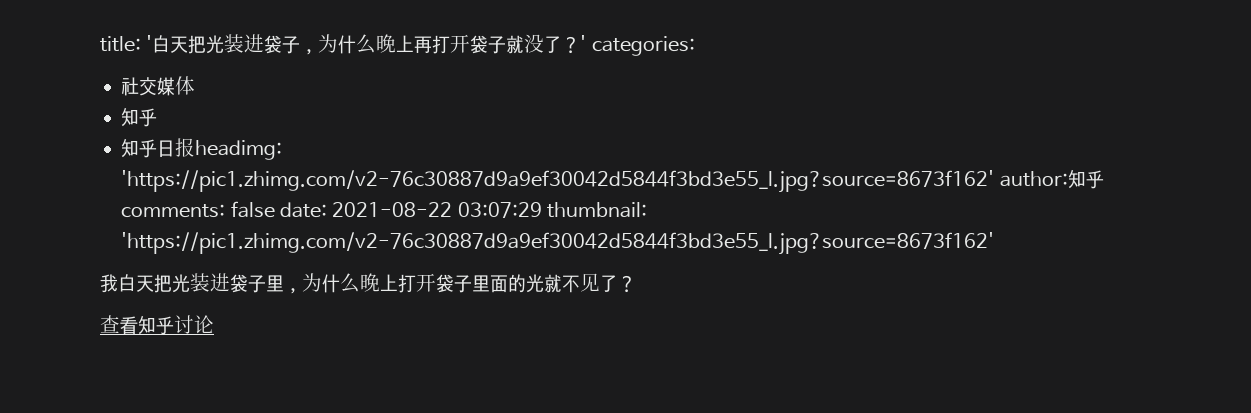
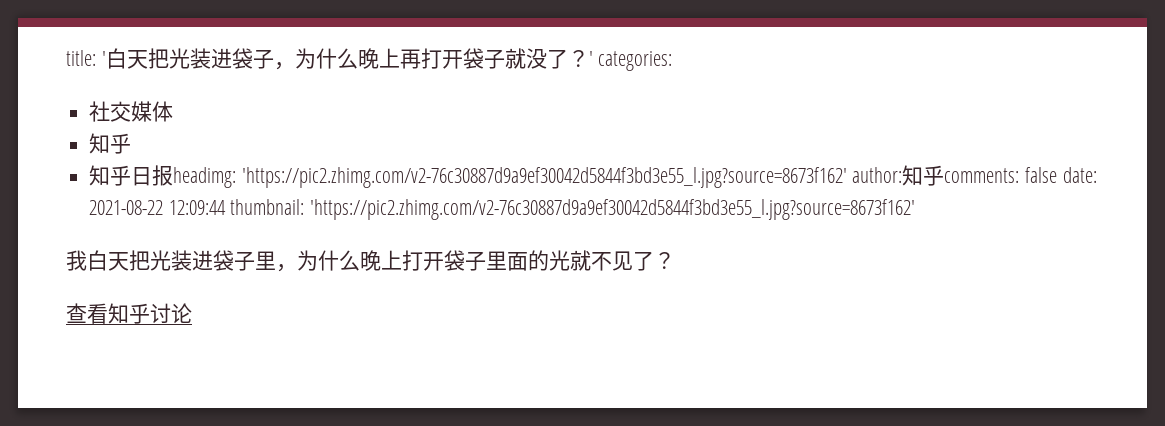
- 知乎日报headimg: 'https://pic1.zhimg.com/v2-76c30887d9a9ef30042d5844f3bd3e55_l.jpg?source=8673f162' author:知乎comments: false date: 2021-08-22 03:07:29 thumbnail: 'https://pic1.zhimg.com/v2-76c30887d9a9ef30042d5844f3bd3e55_l.jpg?source=8673f162'
+ 知乎日报headimg: 'https://pic2.zhimg.com/v2-76c30887d9a9ef30042d5844f3bd3e55_l.jpg?source=8673f162' author:知乎comments: false date: 2021-08-22 12:09:44 thumbnail: 'https://pic2.zhimg.com/v2-76c30887d9a9ef30042d5844f3bd3e55_l.jpg?source=8673f162'

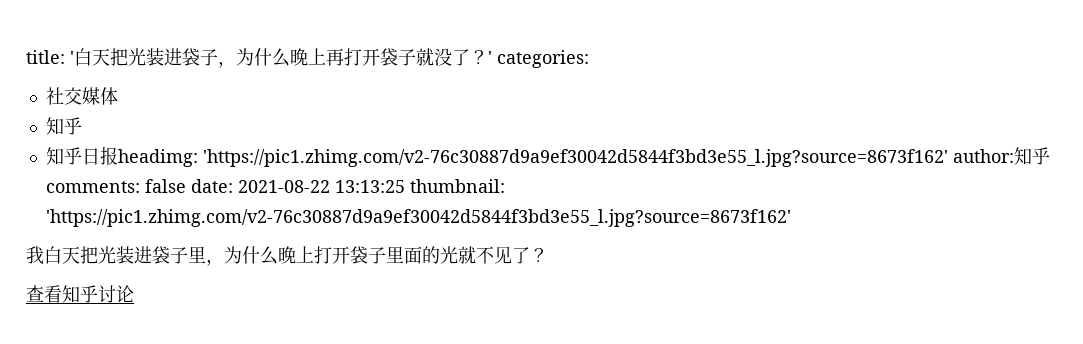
- 知乎日报headimg: 'https://pic2.zhimg.com/v2-76c30887d9a9ef30042d5844f3bd3e55_l.jpg?source=8673f162' author:知乎comments: false date: 2021-08-22 12:09:44 thumbnail: 'https://pic2.zhimg.com/v2-76c30887d9a9ef30042d5844f3bd3e55_l.jpg?source=8673f162'
+ 知乎日报headimg: 'https://pic1.zhimg.com/v2-76c30887d9a9ef30042d5844f3bd3e55_l.jpg?source=8673f162' author:知乎comments: false date: 2021-08-22 13:13:25 thumbnail: 'https://pic1.zhimg.com/v2-76c30887d9a9ef30042d5844f3bd3e55_l.jpg?source=8673f162'

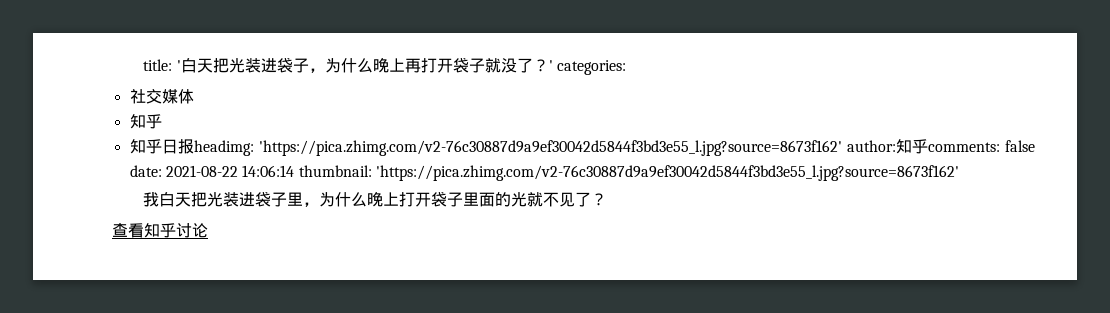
- 知乎日报headimg: 'https://pic1.zhimg.com/v2-76c30887d9a9ef30042d5844f3bd3e55_l.jpg?source=8673f162' author:知乎comments: false date: 2021-08-22 13:13:25 thumbnail: 'https://pic1.zhimg.com/v2-76c30887d9a9ef30042d5844f3bd3e55_l.jpg?source=8673f162'
+ 知乎日报headimg: 'https://pica.zhimg.com/v2-76c30887d9a9ef30042d5844f3bd3e55_l.jpg?source=8673f162' author:知乎comments: false date: 2021-08-22 14:06:14 thumbnail: 'https://pica.zhimg.com/v2-76c30887d9a9ef30042d5844f3bd3e55_l.jpg?source=8673f162'

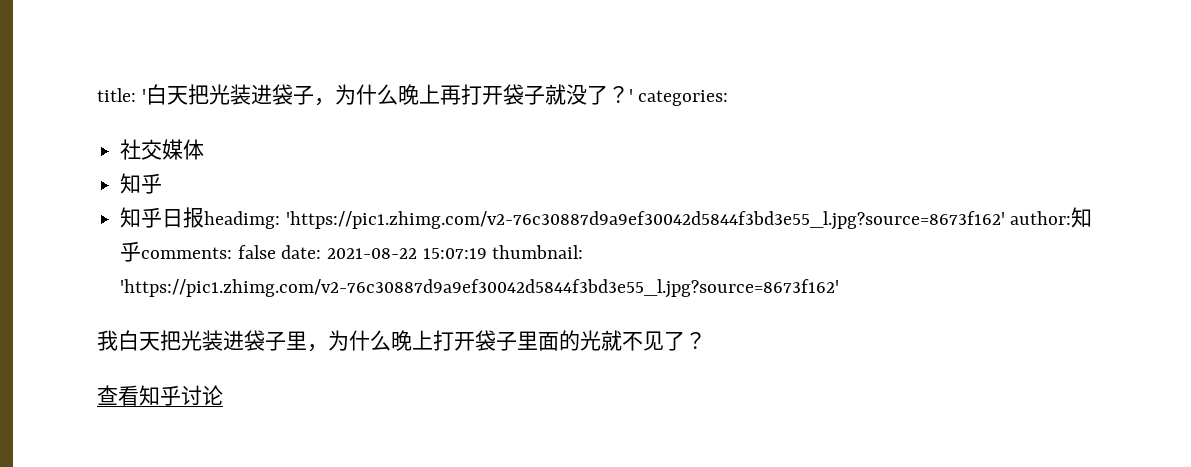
- 知乎日报headimg: 'https://pica.zhimg.com/v2-76c30887d9a9ef30042d5844f3bd3e55_l.jpg?source=8673f162' author:知乎comments: false date: 2021-08-22 14:06:14 thumbnail: 'https://pica.zhimg.com/v2-76c30887d9a9ef30042d5844f3bd3e55_l.jpg?source=8673f162'
+ 知乎日报headimg: 'https://pic1.zhimg.com/v2-76c30887d9a9ef30042d5844f3bd3e55_l.jpg?source=8673f162' author:知乎comments: false date: 2021-08-22 15:07:19 thumbnail: 'https://pic1.zhimg.com/v2-76c30887d9a9ef30042d5844f3bd3e55_l.jpg?source=8673f162'

